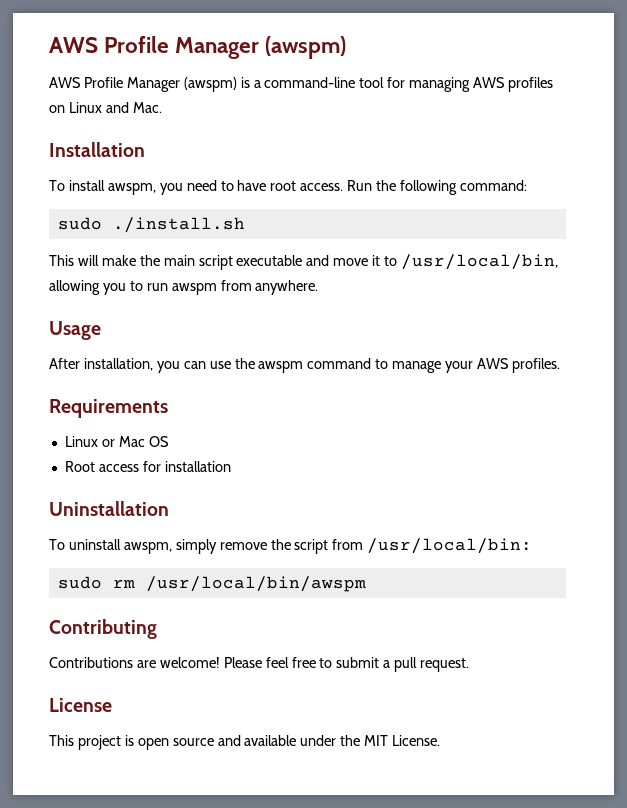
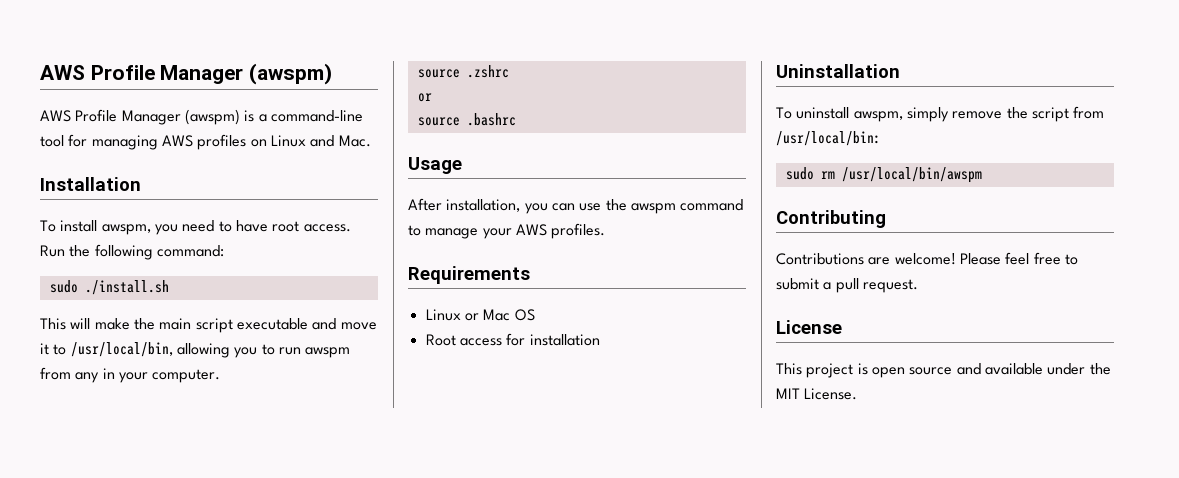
- This will make the main script executable and move it to /usr/local/bin, allowing you to run awspm from anywhere.
+ This will make the main script executable and move it to /usr/local/bin, allowing you to run awspm from any in your computer.
+ source .zshrc
+ or
+ source .bashrc

